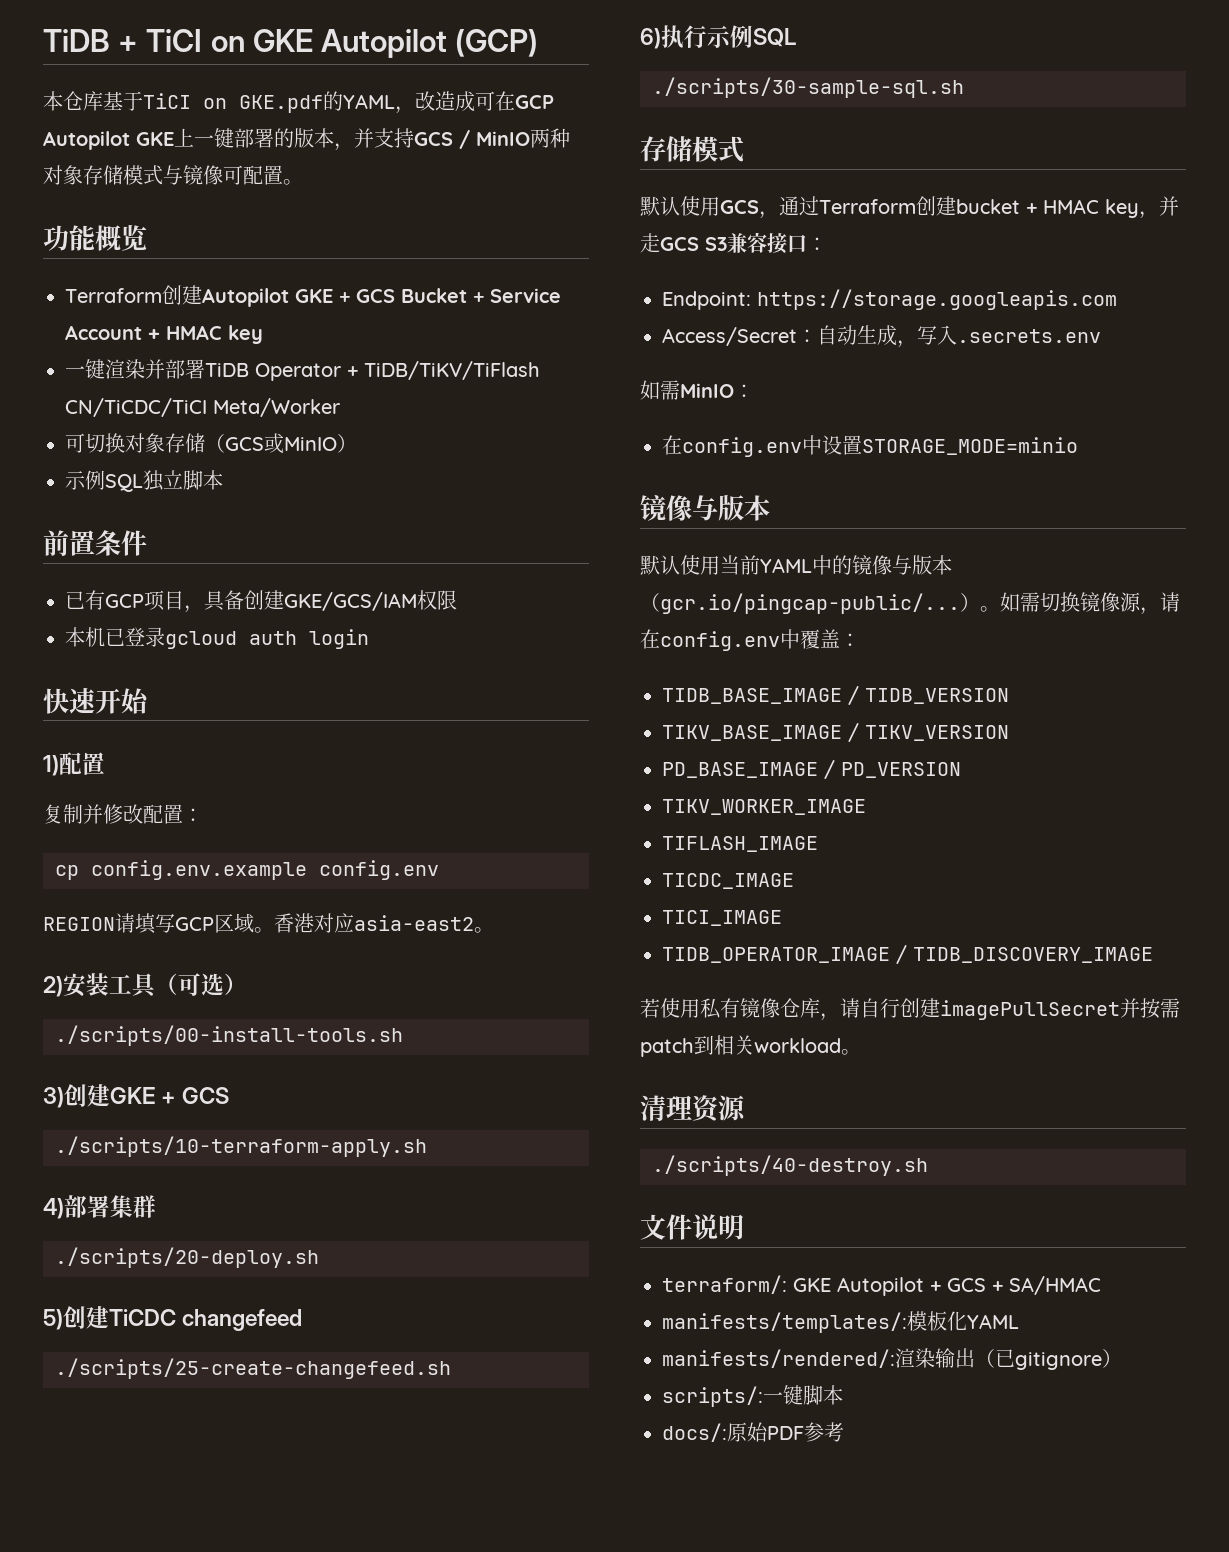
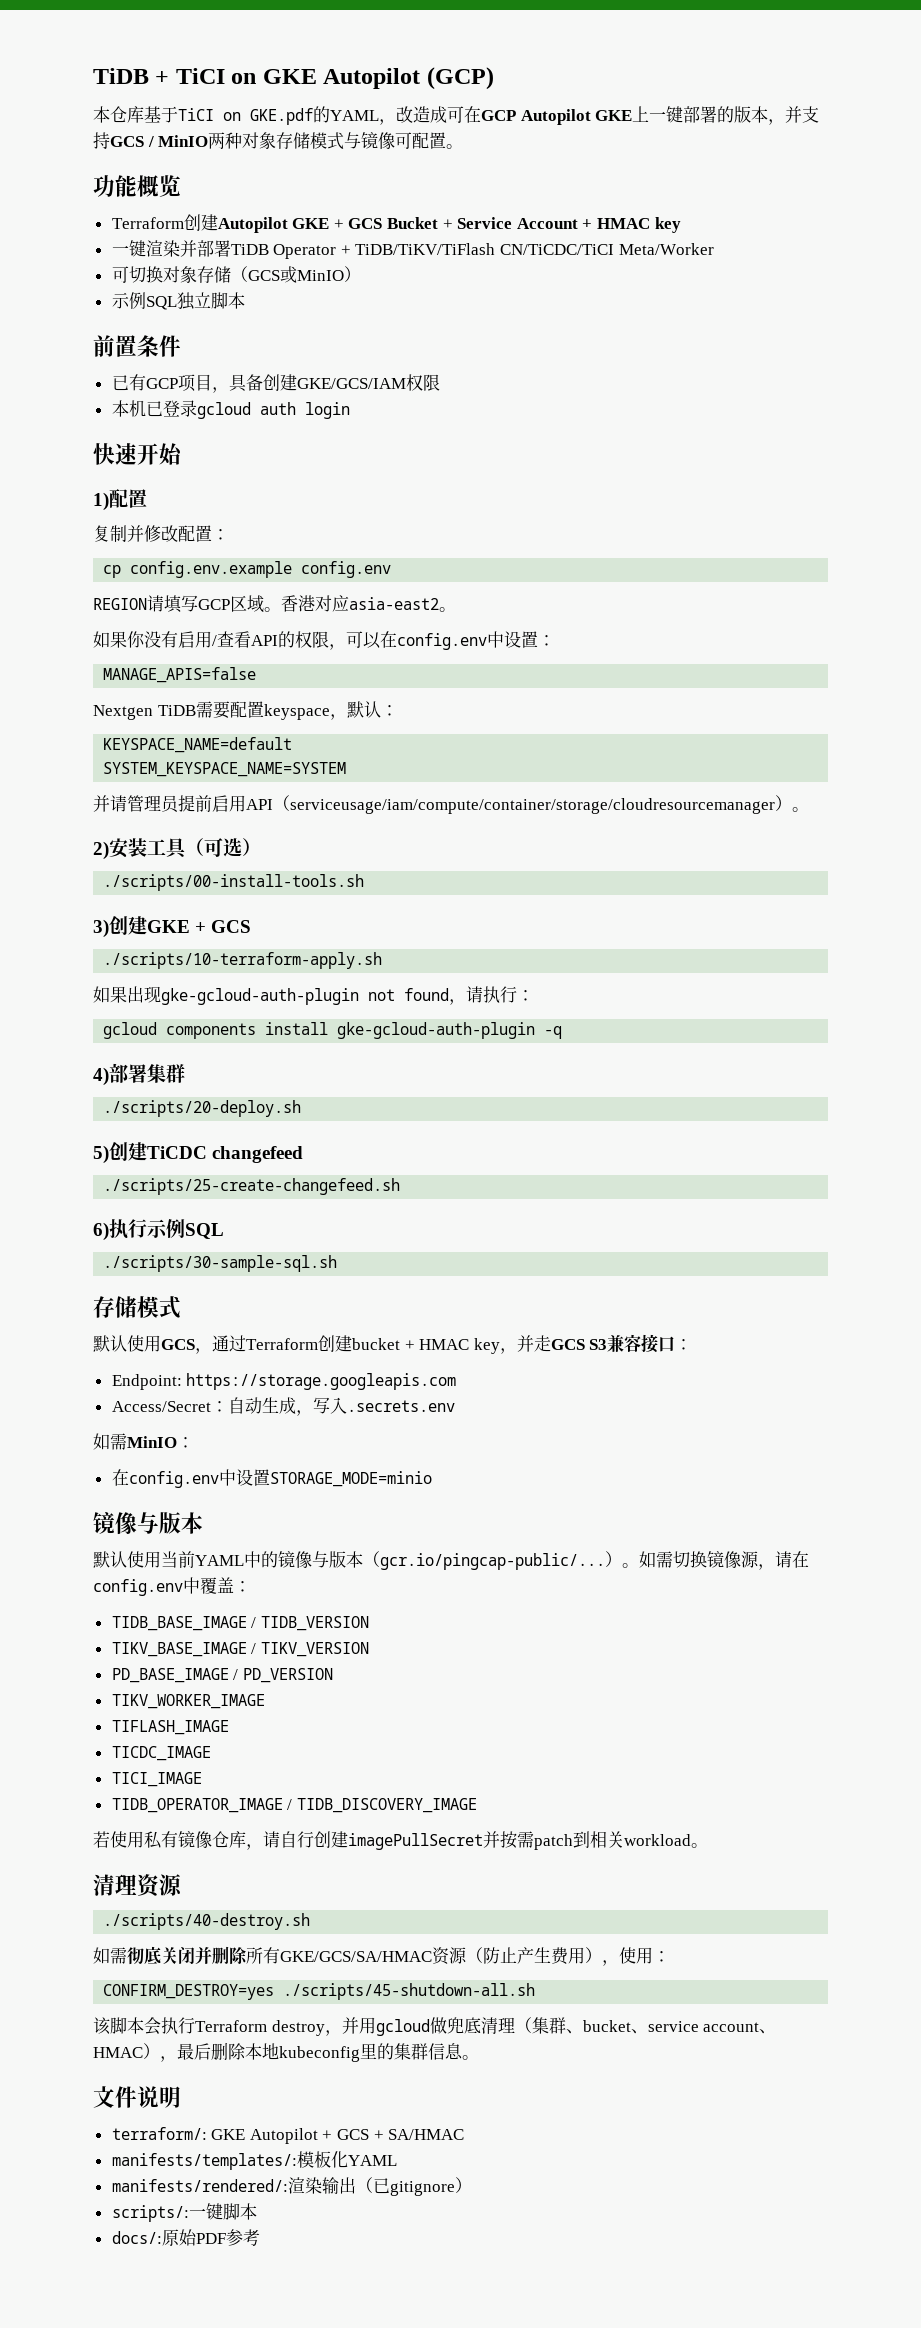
+ 如果你没有启用/查看API的权限，可以在config.env中设置：
+ MANAGE_APIS=false
+ Nextgen TiDB需要配置keyspace，默认：
+ KEYSPACE_NAME=default
+ SYSTEM_KEYSPACE_NAME=SYSTEM
+ 并请管理员提前启用API（serviceusage/iam/compute/container/storage/cloudresourcemanager）。
+ 如果出现gke-gcloud-auth-plugin not found，请执行：
+ gcloud components install gke-gcloud-auth-plugin -q
+ 如需彻底关闭并删除所有GKE/GCS/SA/HMAC资源（防止产生费用），使用：
+ CONFIRM_DESTROY=yes ./scripts/45-shutdown-all.sh
+ 该脚本会执行Terraform destroy，并用gcloud做兜底清理（集群、bucket、service account、HMAC），最后删除本地kubeconfig里的集群信息。

